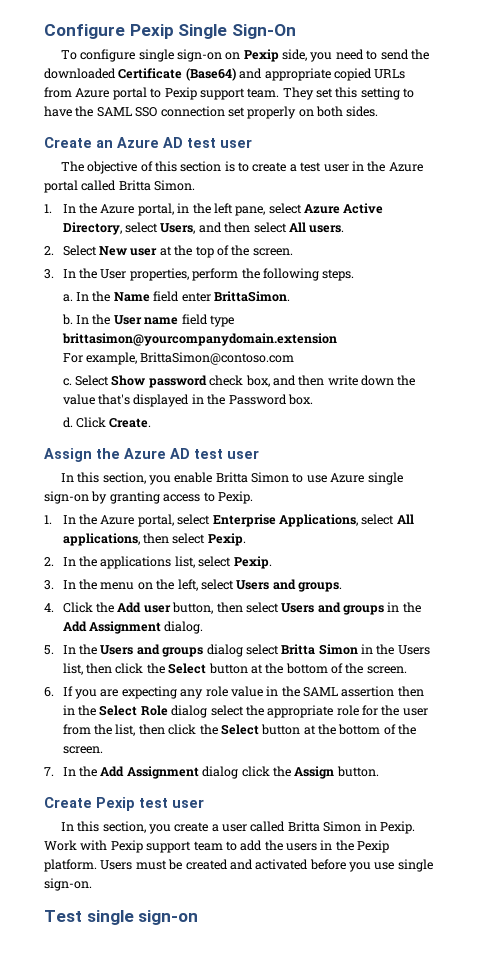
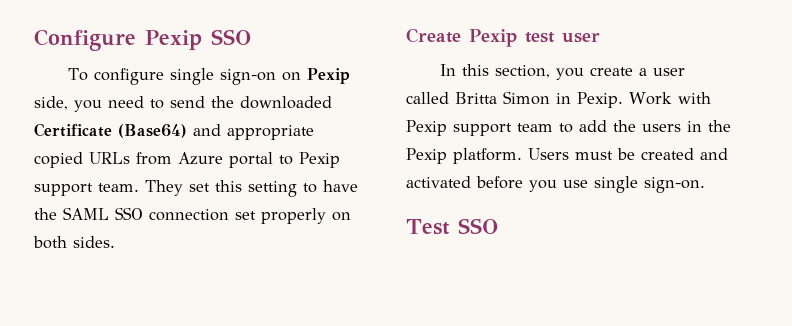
- Configure Pexip Single Sign-On
+ Configure Pexip SSO
- Create an Azure AD test user
- The objective of this section is to create a test user in the Azure portal called Britta Simon.
- 1. In the Azure portal, in the left pane, select Azure Active Directory, select Users, and then select All users.
- 2. Select New user at the top of the screen.
- 3. In the User properties, perform the following steps.
- a. In the Name field enter BrittaSimon.
- b. In the User name field type brittasimon@yourcompanydomain.extension
- For example, BrittaSimon@contoso.com
- c. Select Show password check box, and then write down the value that's displayed in the Password box.
- d. Click Create.
- Assign the Azure AD test user
- In this section, you enable Britta Simon to use Azure single sign-on by granting access to Pexip.
- 1. In the Azure portal, select Enterprise Applications, select All applications, then select Pexip.
- 2. In the applications list, select Pexip.
- 3. In the menu on the left, select Users and groups.
- 4. Click the Add user button, then select Users and groups in the Add Assignment dialog.
- 5. In the Users and groups dialog select Britta Simon in the Users list, then click the Select button at the bottom of the screen.
- 6. If you are expecting any role value in the SAML assertion then in the Select Role dialog select the appropriate role for the user from the list, then click the Select button at the bottom of the screen.
- 7. In the Add Assignment dialog click the Assign button.
- Test single sign-on
+ Test SSO

